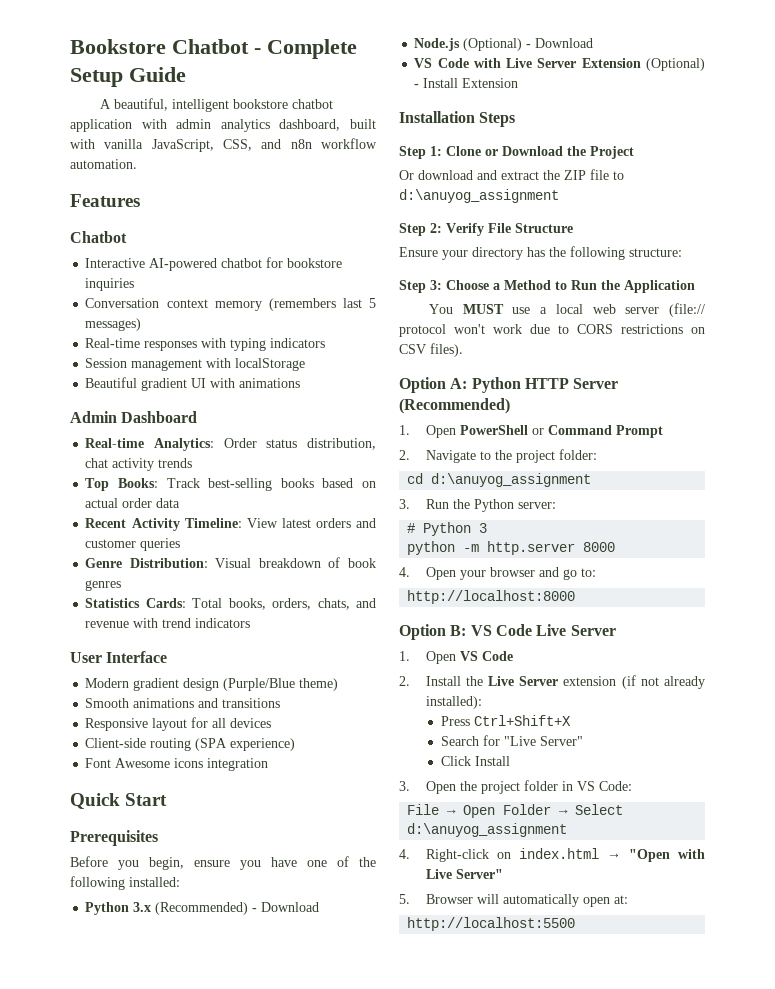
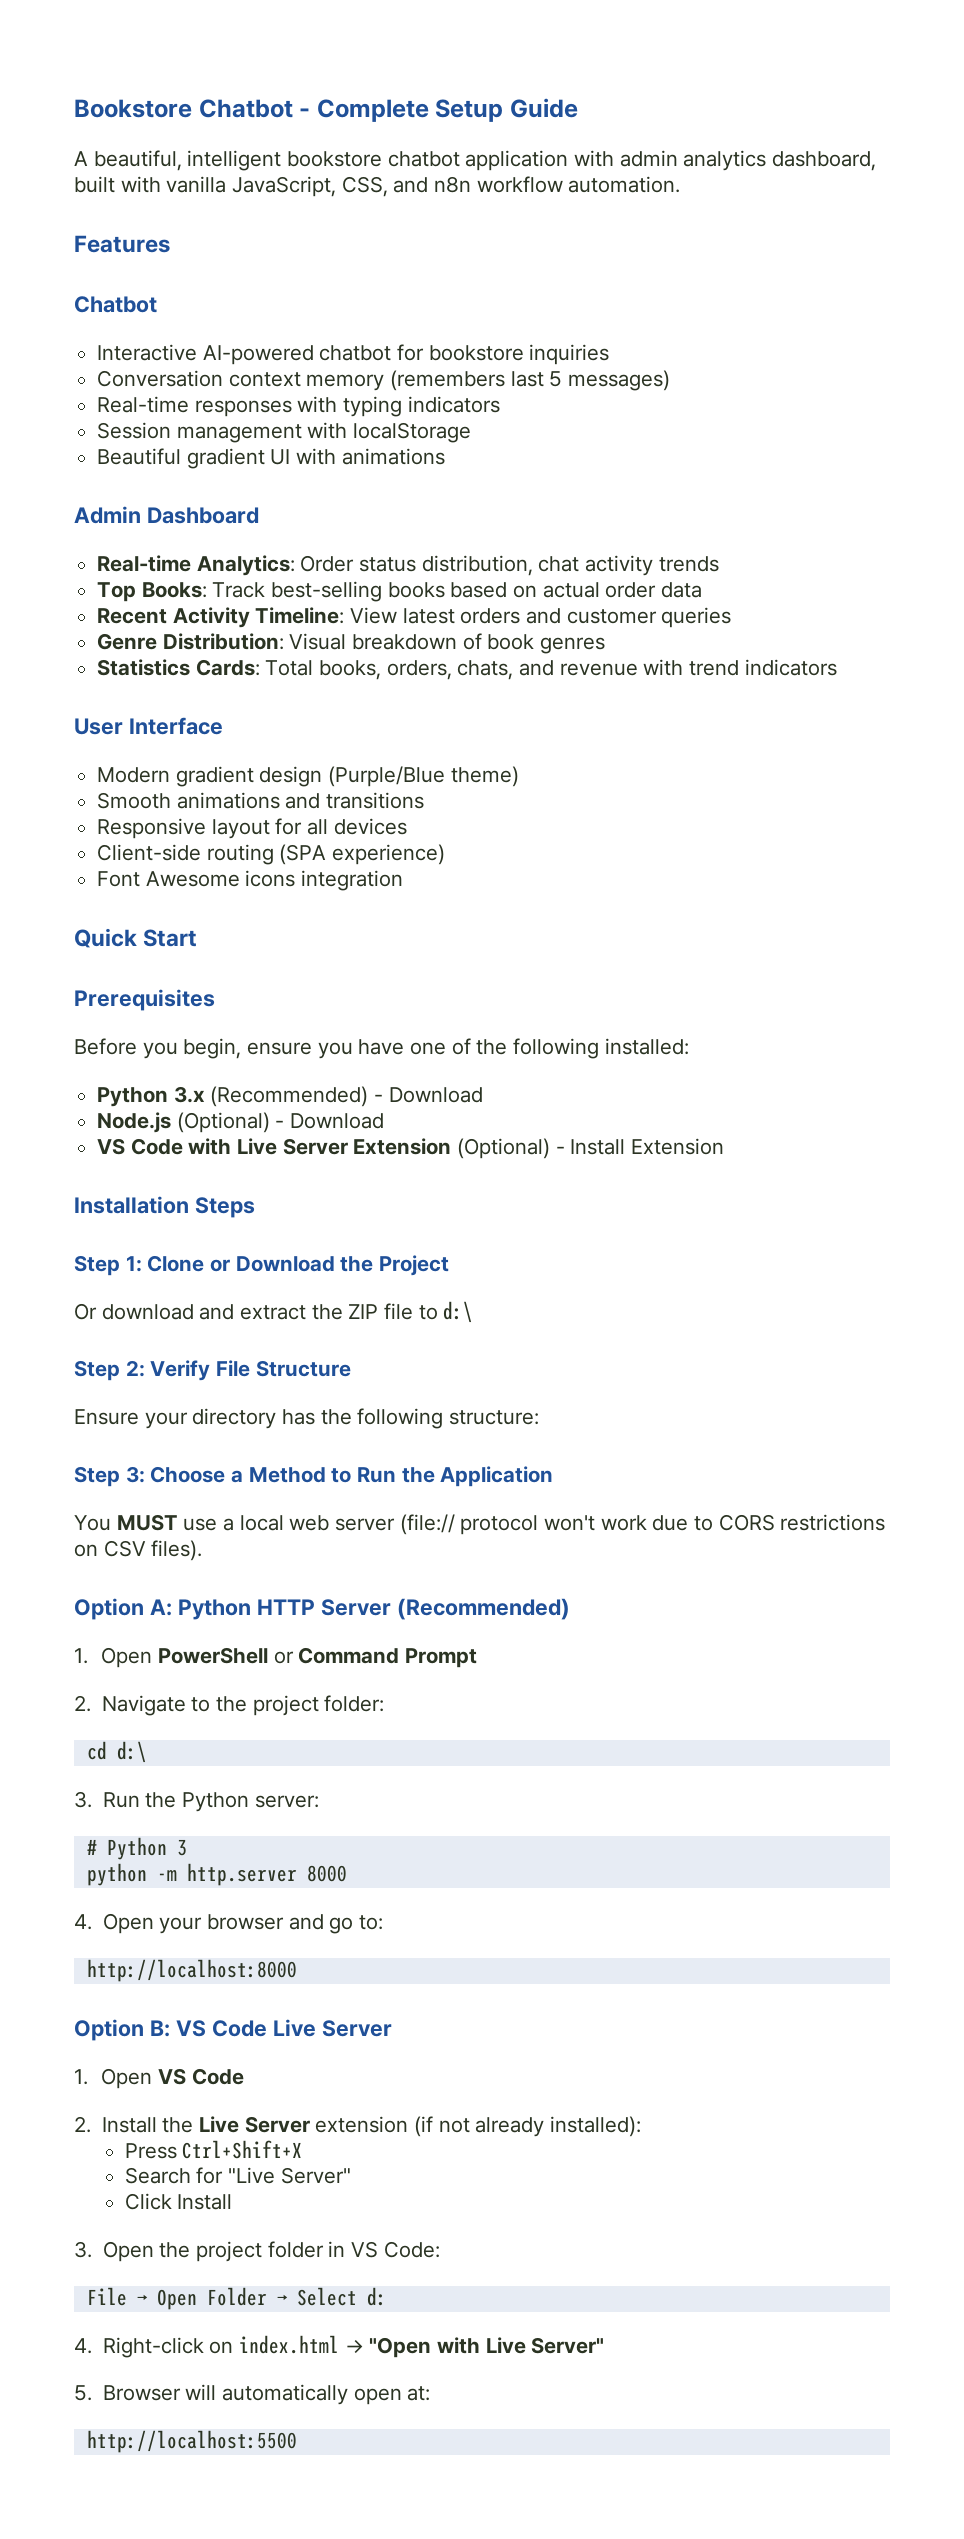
- Or download and extract the ZIP file to d:\anuyog_assignment
+ Or download and extract the ZIP file to d:\
- cd d:\anuyog_assignment
+ cd d:\
- File → Open Folder → Select d:\anuyog_assignment
+ File → Open Folder → Select d:

